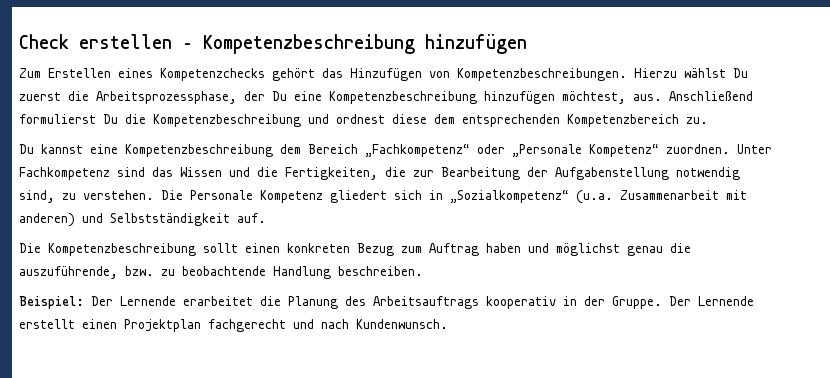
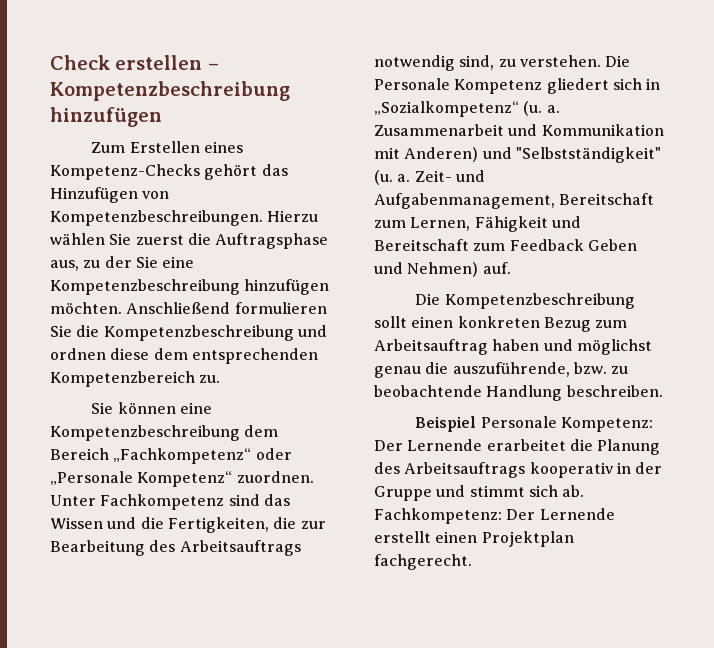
- Zum Erstellen eines Kompetenzchecks gehört das Hinzufügen von Kompetenzbeschreibungen.
+ Zum Erstellen eines Kompetenz-Checks gehört das Hinzufügen von Kompetenzbeschreibungen.
- Hierzu wählst Du zuerst die Arbeitsprozessphase, der Du eine Kompetenzbeschreibung hinzufügen möchtest, aus. Anschließend formulierst Du die Kompetenzbeschreibung und ordnest diese dem entsprechenden Kompetenzbereich zu.
+ Hierzu wählen Sie zuerst die Auftragsphase aus, zu der Sie eine Kompetenzbeschreibung hinzufügen möchten. Anschließend formulieren Sie die Kompetenzbeschreibung und ordnen diese dem entsprechenden Kompetenzbereich zu.
- Du kannst eine Kompetenzbeschreibung dem Bereich „Fachkompetenz“ oder „Personale Kompetenz“ zuordnen.
+ Sie können eine Kompetenzbeschreibung dem Bereich „Fachkompetenz“ oder „Personale Kompetenz“ zuordnen.
- Unter Fachkompetenz sind das Wissen und die Fertigkeiten, die zur Bearbeitung der Aufgabenstellung notwendig sind, zu verstehen.
+ Unter Fachkompetenz sind das Wissen und die Fertigkeiten, die zur Bearbeitung des Arbeitsauftrags notwendig sind, zu verstehen.
- Die Personale Kompetenz gliedert sich in „Sozialkompetenz“ (u.a. Zusammenarbeit mit anderen) und Selbstständigkeit auf.
+ Die Personale Kompetenz gliedert sich in „Sozialkompetenz“ (u. a. Zusammenarbeit und Kommunikation mit Anderen) und "Selbstständigkeit" (u. a. Zeit- und Aufgabenmanagement, Bereitschaft zum Lernen, Fähigkeit und Bereitschaft zum Feedback Geben und Nehmen) auf.
- Die Kompetenzbeschreibung sollt einen konkreten Bezug zum Auftrag haben und möglichst genau die auszuführende, bzw. zu beobachtende Handlung beschreiben.
+ Die Kompetenzbeschreibung sollt einen konkreten Bezug zum Arbeitsauftrag haben und möglichst genau die auszuführende, bzw. zu beobachtende Handlung beschreiben.
- Beispiel: Der Lernende erarbeitet die Planung des Arbeitsauftrags kooperativ in der Gruppe. Der Lernende erstellt einen Projektplan fachgerecht und nach Kundenwunsch.
+ Beispiel Personale Kompetenz: Der Lernende erarbeitet die Planung des Arbeitsauftrags kooperativ in der Gruppe und stimmt sich ab. Fachkompetenz: Der Lernende erstellt einen Projektplan fachgerecht.

